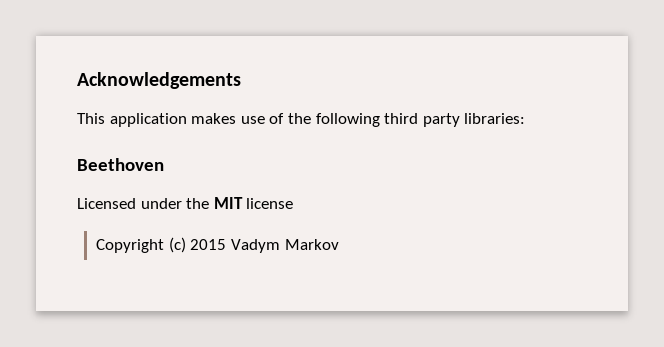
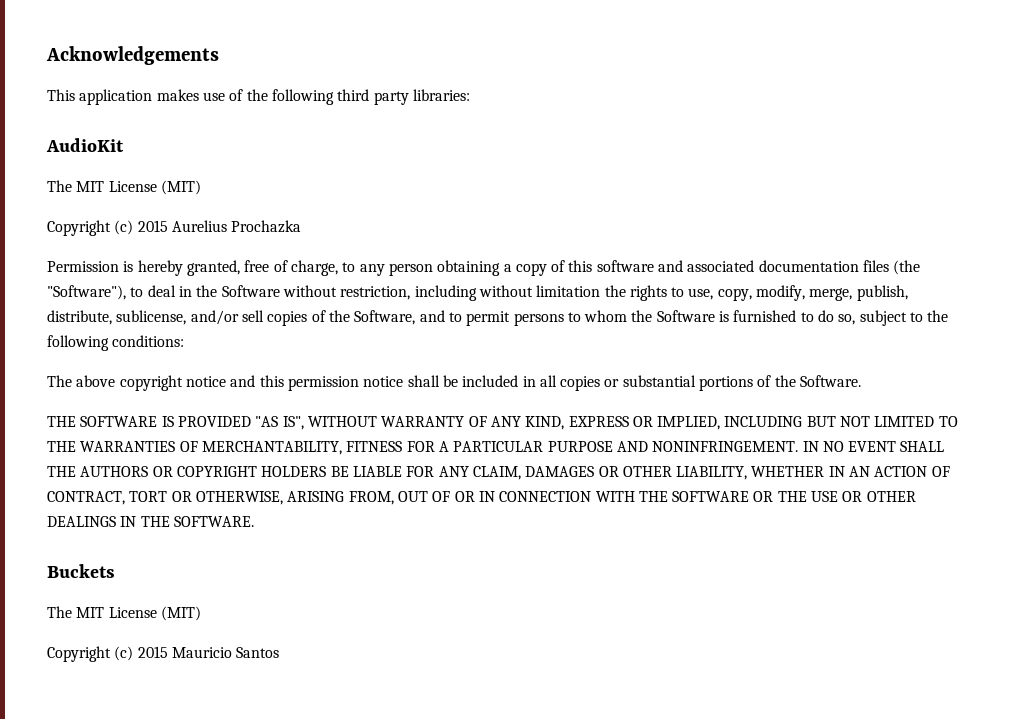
- Beethoven
- Licensed under the MIT license
- Copyright (c) 2015 Vadym Markov
+ AudioKit
+ The MIT License (MIT)
+ Copyright (c) 2015 Aurelius Prochazka
+ Permission is hereby granted, free of charge, to any person obtaining a copy of this software and associated documentation files (the "Software"), to deal in the Software without restriction, including without limitation the rights to use, copy, modify, merge, publish, distribute, sublicense, and/or sell copies of the Software, and to permit persons to whom the Software is furnished to do so, subject to the following conditions:
+ The above copyright notice and this permission notice shall be included in all copies or substantial portions of the Software.
+ THE SOFTWARE IS PROVIDED "AS IS", WITHOUT WARRANTY OF ANY KIND, EXPRESS OR IMPLIED, INCLUDING BUT NOT LIMITED TO THE WARRANTIES OF MERCHANTABILITY, FITNESS FOR A PARTICULAR PURPOSE AND NONINFRINGEMENT. IN NO EVENT SHALL THE AUTHORS OR COPYRIGHT HOLDERS BE LIABLE FOR ANY CLAIM, DAMAGES OR OTHER LIABILITY, WHETHER IN AN ACTION OF CONTRACT, TORT OR OTHERWISE, ARISING FROM, OUT OF OR IN CONNECTION WITH THE SOFTWARE OR THE USE OR OTHER DEALINGS IN THE SOFTWARE.
+ Buckets
+ The MIT License (MIT)
+ Copyright (c) 2015 Mauricio Santos

